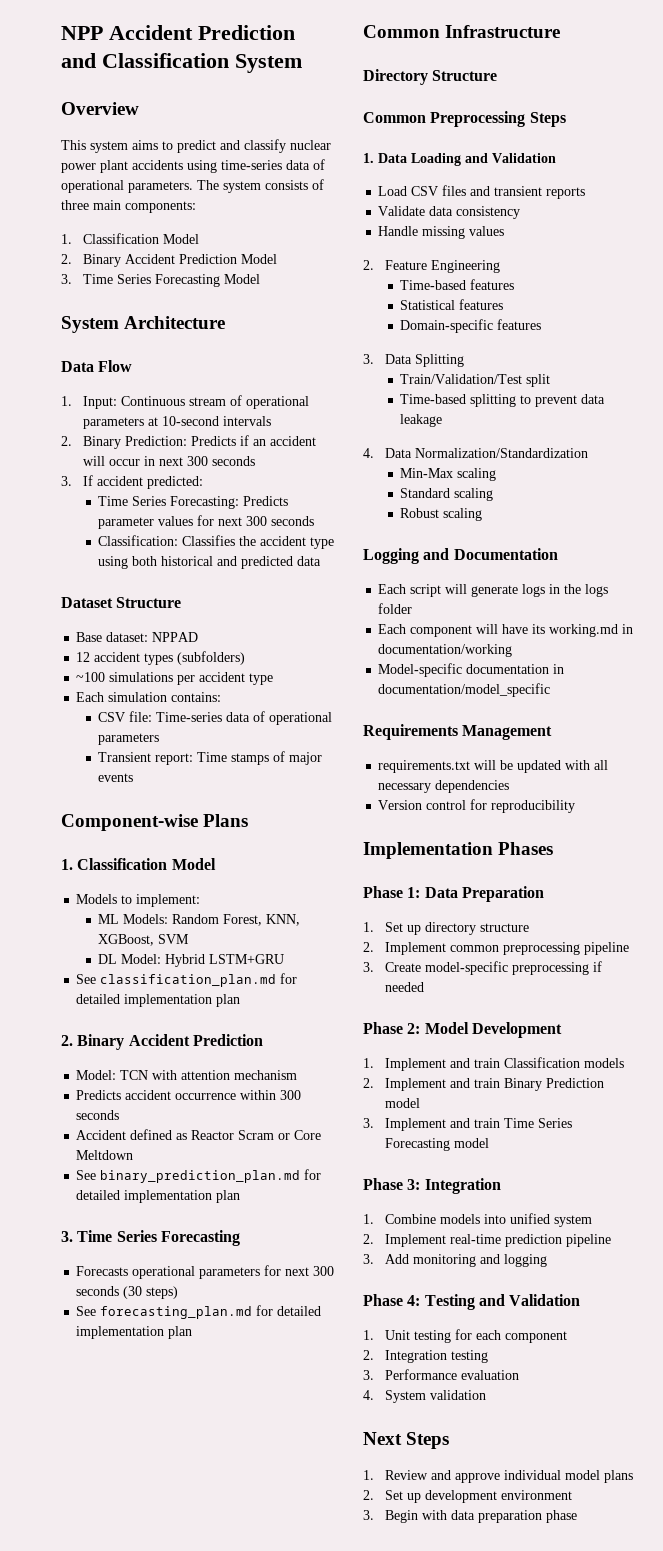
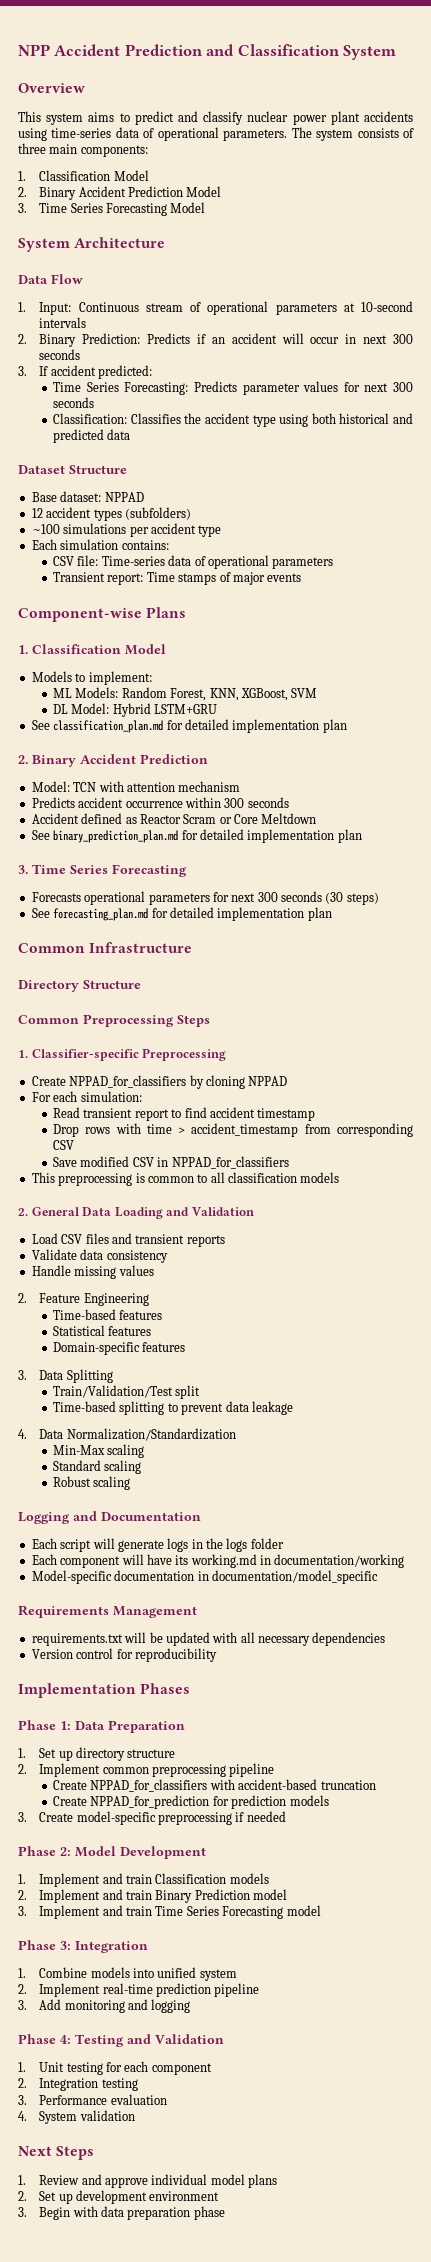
- 1. Data Loading and Validation
+ 1. Classifier-specific Preprocessing
+ Create NPPAD_for_classifiers by cloning NPPAD
+ For each simulation:
+ Read transient report to find accident timestamp
+ Drop rows with time > accident_timestamp from corresponding CSV
+ Save modified CSV in NPPAD_for_classifiers
+ This preprocessing is common to all classification models
+ 2. General Data Loading and Validation
+ Create NPPAD_for_classifiers with accident-based truncation
+ Create NPPAD_for_prediction for prediction models

